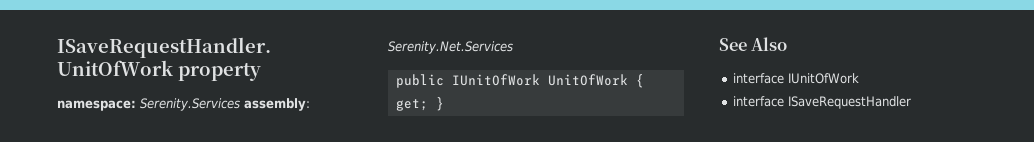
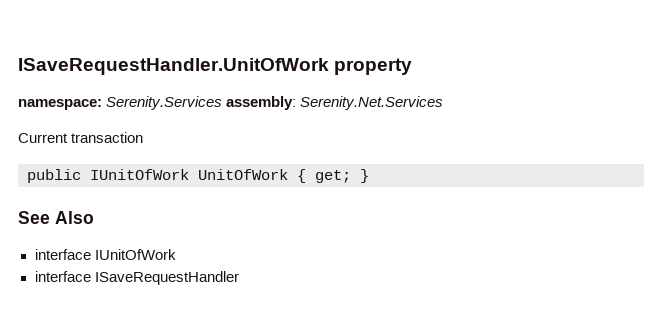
+ Current transaction

